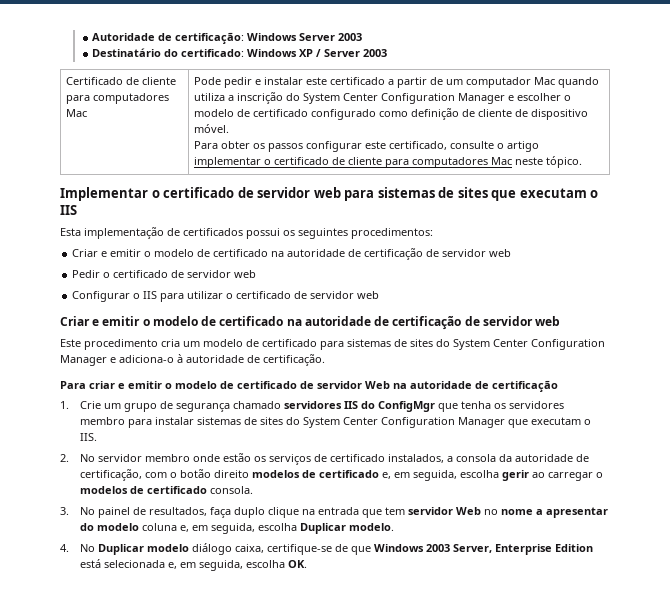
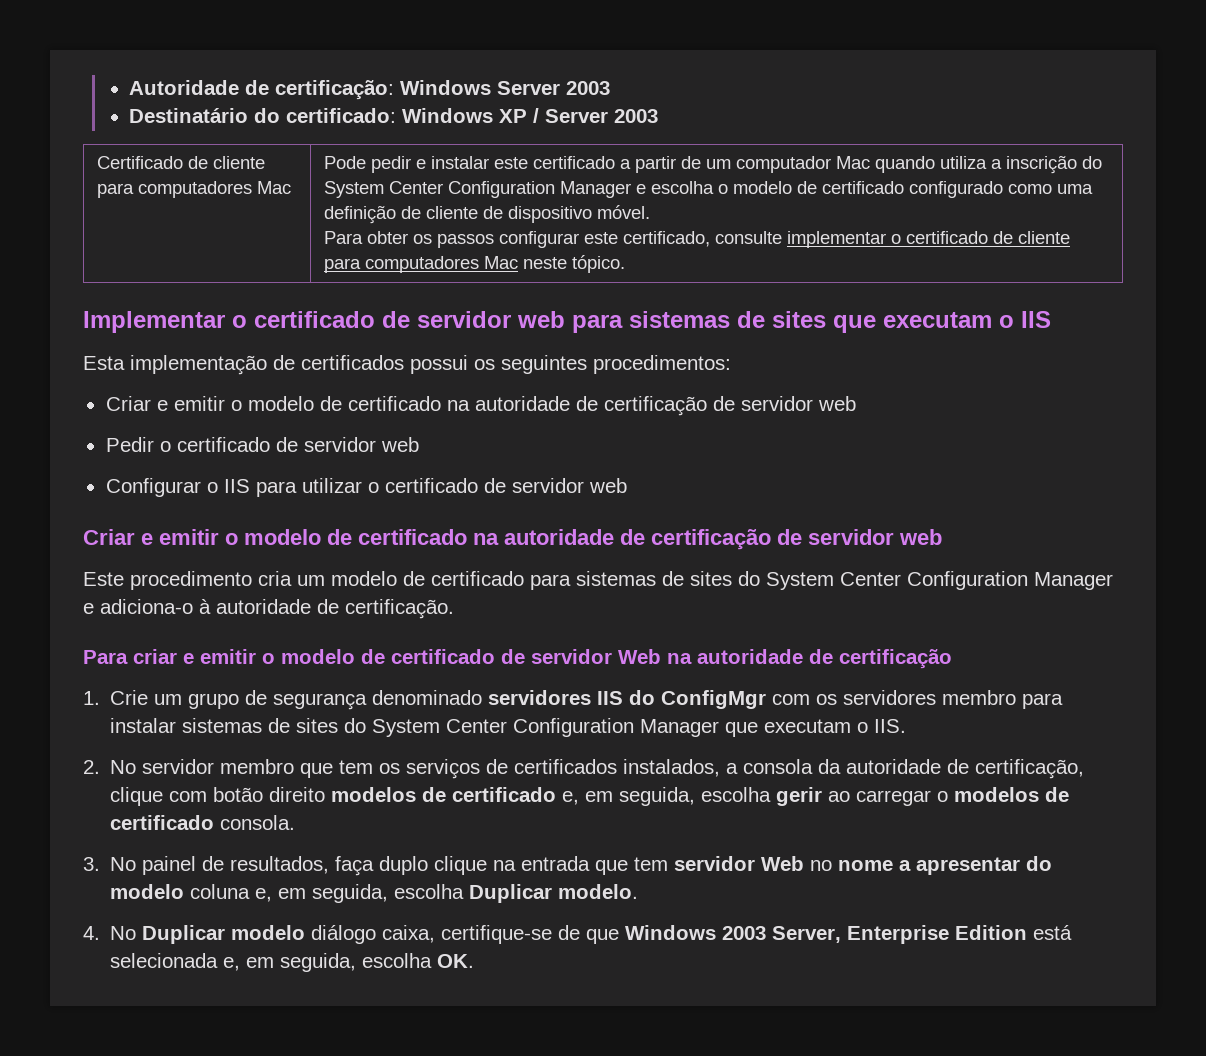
- Pode pedir e instalar este certificado a partir de um computador Mac quando utiliza a inscrição do System Center Configuration Manager e escolher o modelo de certificado configurado como definição de cliente de dispositivo móvel.
+ Pode pedir e instalar este certificado a partir de um computador Mac quando utiliza a inscrição do System Center Configuration Manager e escolha o modelo de certificado configurado como uma definição de cliente de dispositivo móvel.
- Para obter os passos configurar este certificado, consulte o artigo implementar o certificado de cliente para computadores Mac neste tópico.
+ Para obter os passos configurar este certificado, consulte implementar o certificado de cliente para computadores Mac neste tópico.
- 1. Crie um grupo de segurança chamado servidores IIS do ConfigMgr que tenha os servidores membro para instalar sistemas de sites do System Center Configuration Manager que executam o IIS.
+ 1. Crie um grupo de segurança denominado servidores IIS do ConfigMgr com os servidores membro para instalar sistemas de sites do System Center Configuration Manager que executam o IIS.
- 2. No servidor membro onde estão os serviços de certificado instalados, a consola da autoridade de certificação, com o botão direito modelos de certificado e, em seguida, escolha gerir ao carregar o modelos de certificado consola.
+ 2. No servidor membro que tem os serviços de certificados instalados, a consola da autoridade de certificação, clique com botão direito modelos de certificado e, em seguida, escolha gerir ao carregar o modelos de certificado consola.

